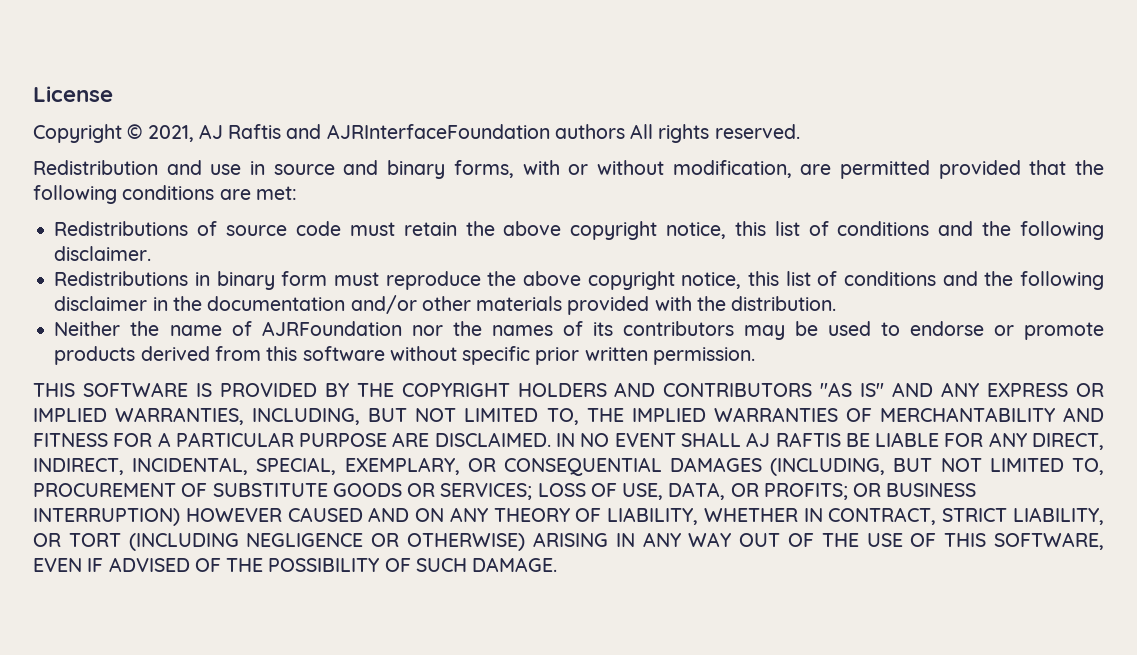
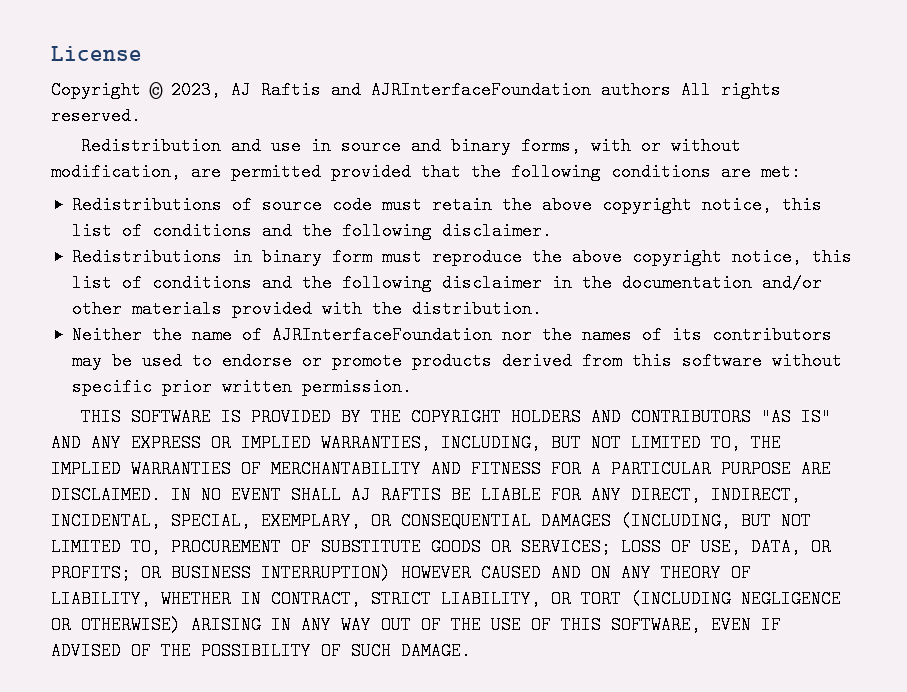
- Copyright © 2021, AJ Raftis and AJRInterfaceFoundation authors All rights reserved.
+ Copyright © 2023, AJ Raftis and AJRInterfaceFoundation authors All rights reserved.
- Neither the name of AJRFoundation nor the names of its contributors may be used to endorse or promote products derived from this software without specific prior written permission.
+ Neither the name of AJRInterfaceFoundation nor the names of its contributors may be used to endorse or promote products derived from this software without specific prior written permission.

